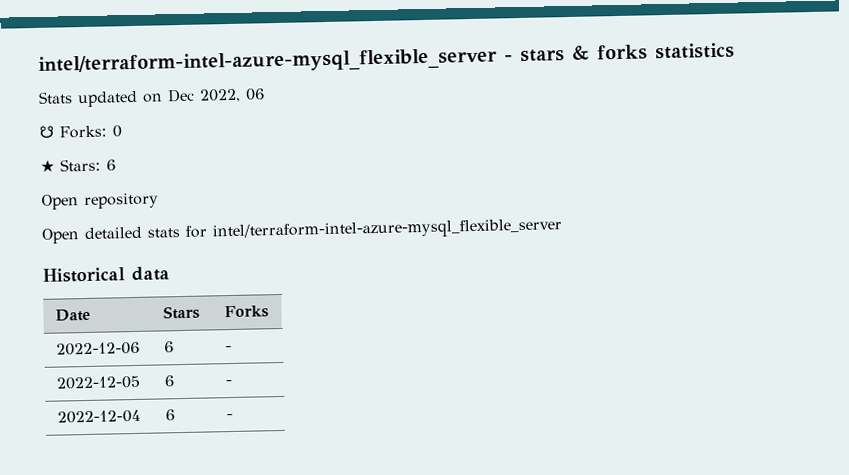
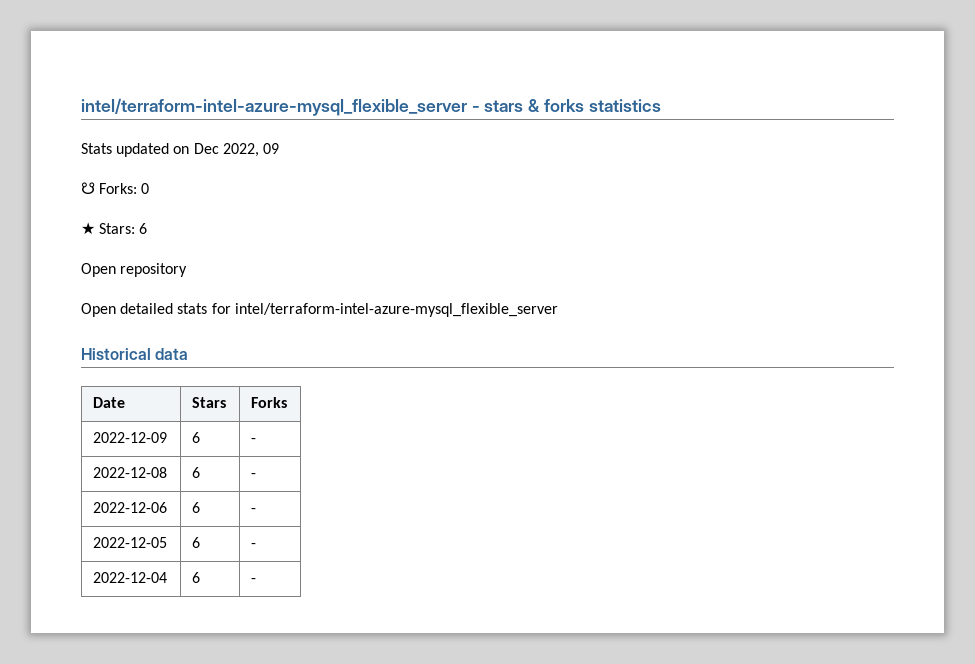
- Stats updated on Dec 2022, 06
+ Stats updated on Dec 2022, 09
+ 2022-12-09 | 6 | -
+ 2022-12-08 | 6 | -

